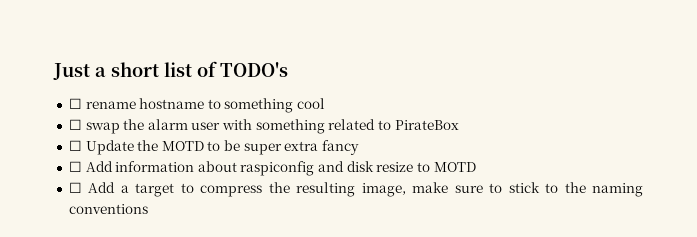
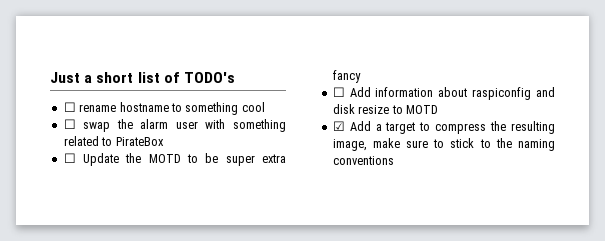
- ☐ Add a target to compress the resulting image, make sure to stick to the naming conventions
+ ☑ Add a target to compress the resulting image, make sure to stick to the naming conventions

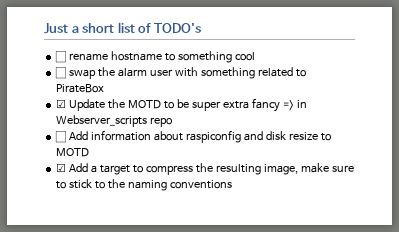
- ☐ Update the MOTD to be super extra fancy
+ ☑ Update the MOTD to be super extra fancy => in Webserver_scripts repo

